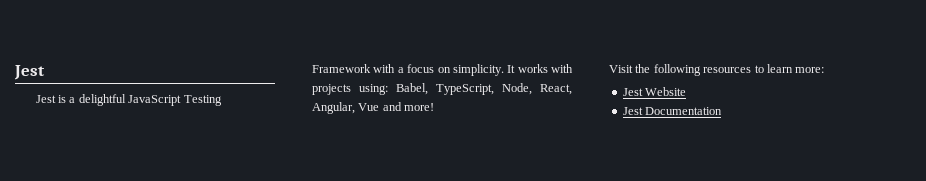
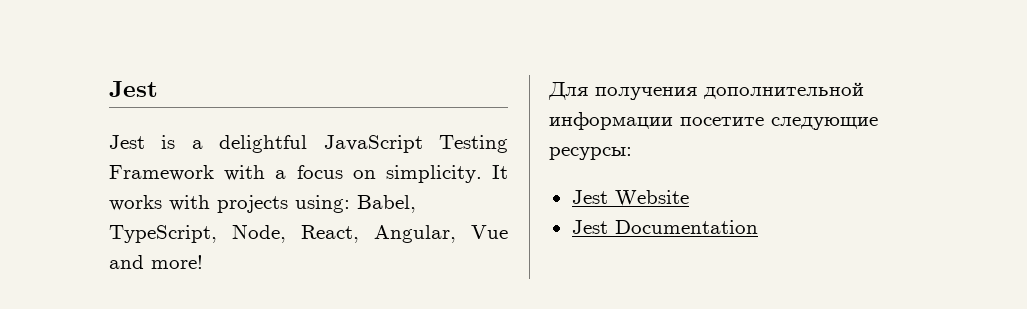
- Visit the following resources to learn more:
+ Для получения дополнительной информации посетите следующие ресурсы:

